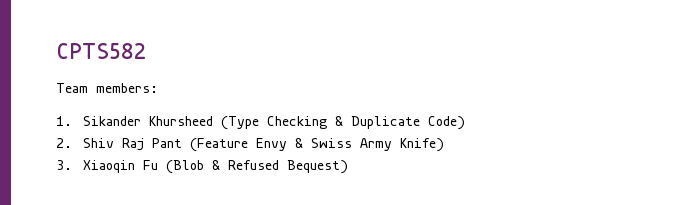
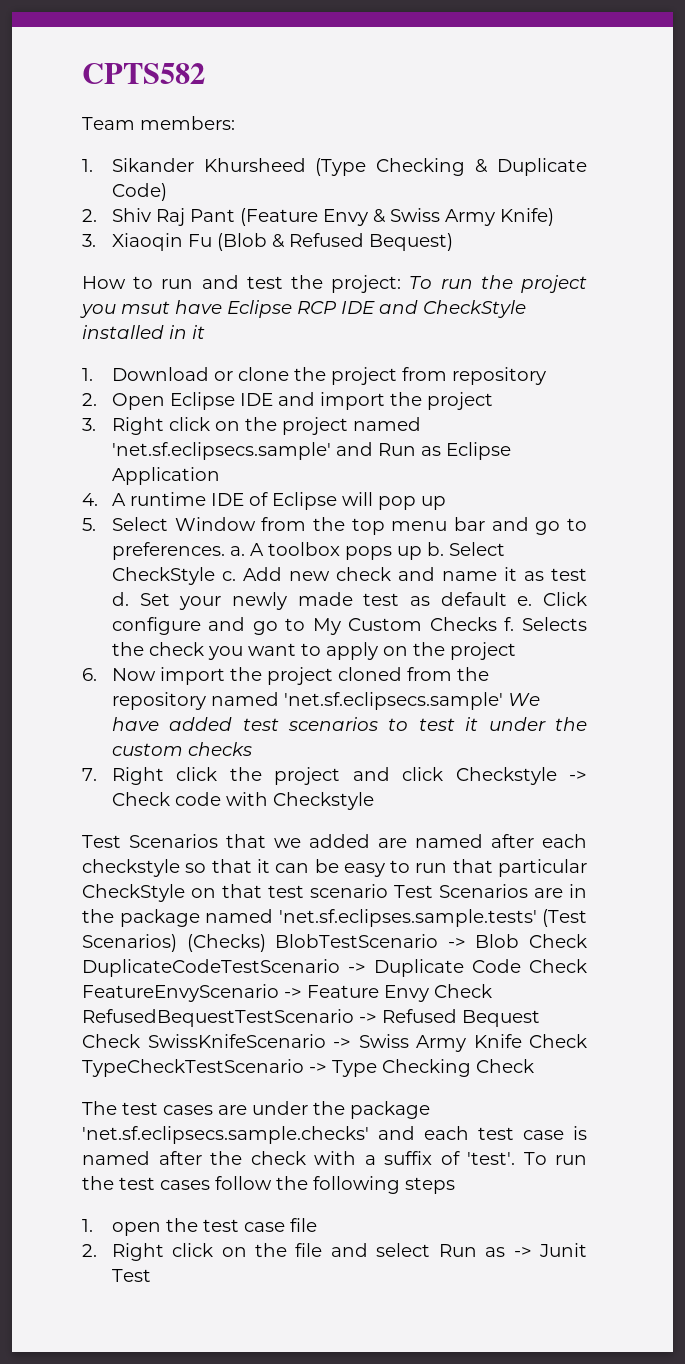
+ How to run and test the project: To run the project you msut have Eclipse RCP IDE and CheckStyle installed in it
+ 1. Download or clone the project from repository
+ 2. Open Eclipse IDE and import the project
+ 3. Right click on the project named 'net.sf.eclipsecs.sample' and Run as Eclipse Application
+ 4. A runtime IDE of Eclipse will pop up
+ 5. Select Window from the top menu bar and go to preferences. a. A toolbox pops up b. Select CheckStyle c. Add new check and name it as test d. Set your newly made test as default e. Click configure and go to My Custom Checks f. Selects the check you want to apply on the project
+ 6. Now import the project cloned from the repository named 'net.sf.eclipsecs.sample' We have added test scenarios to test it under the custom checks
+ 7. Right click the project and click Checkstyle -> Check code with Checkstyle
+ Test Scenarios that we added are named after each checkstyle so that it can be easy to run that particular CheckStyle on that test scenario Test Scenarios are in the package named 'net.sf.eclipses.sample.tests' (Test Scenarios) (Checks) BlobTestScenario -> Blob Check DuplicateCodeTestScenario -> Duplicate Code Check FeatureEnvyScenario -> Feature Envy Check RefusedBequestTestScenario -> Refused Bequest Check SwissKnifeScenario -> Swiss Army Knife Check TypeCheckTestScenario -> Type Checking Check
+ The test cases are under the package 'net.sf.eclipsecs.sample.checks' and each test case is named after the check with a suffix of 'test'. To run the test cases follow the following steps
+ 1. open the test case file
+ 2. Right click on the file and select Run as -> Junit Test

